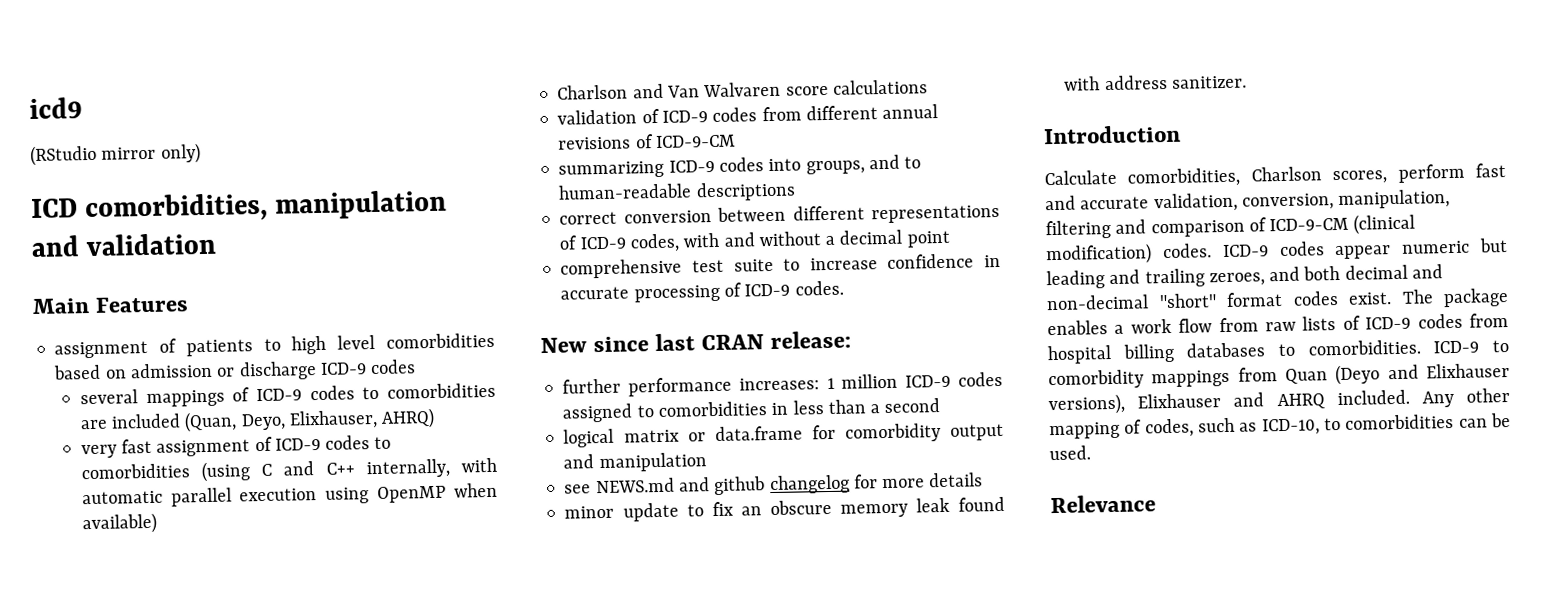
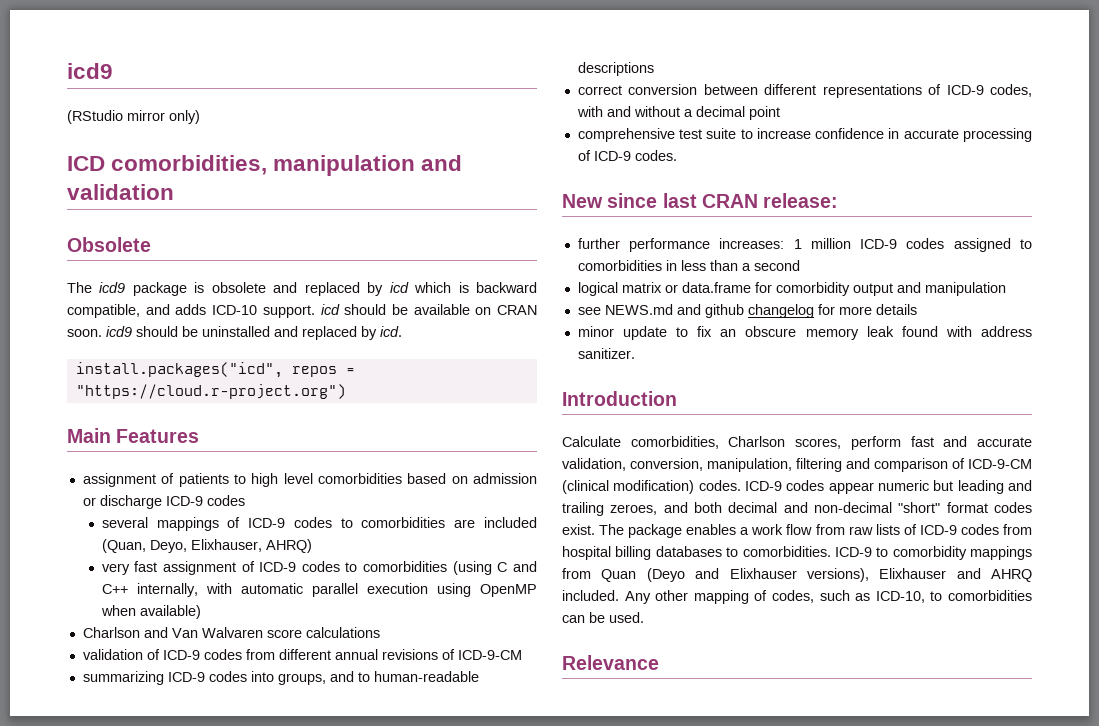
+ Obsolete
+ The icd9 package is obsolete and replaced by icd which is backward compatible, and adds ICD-10 support. icd should be available on CRAN soon. icd9 should be uninstalled and replaced by icd.
+ install.packages("icd", repos = "https://cloud.r-project.org")

